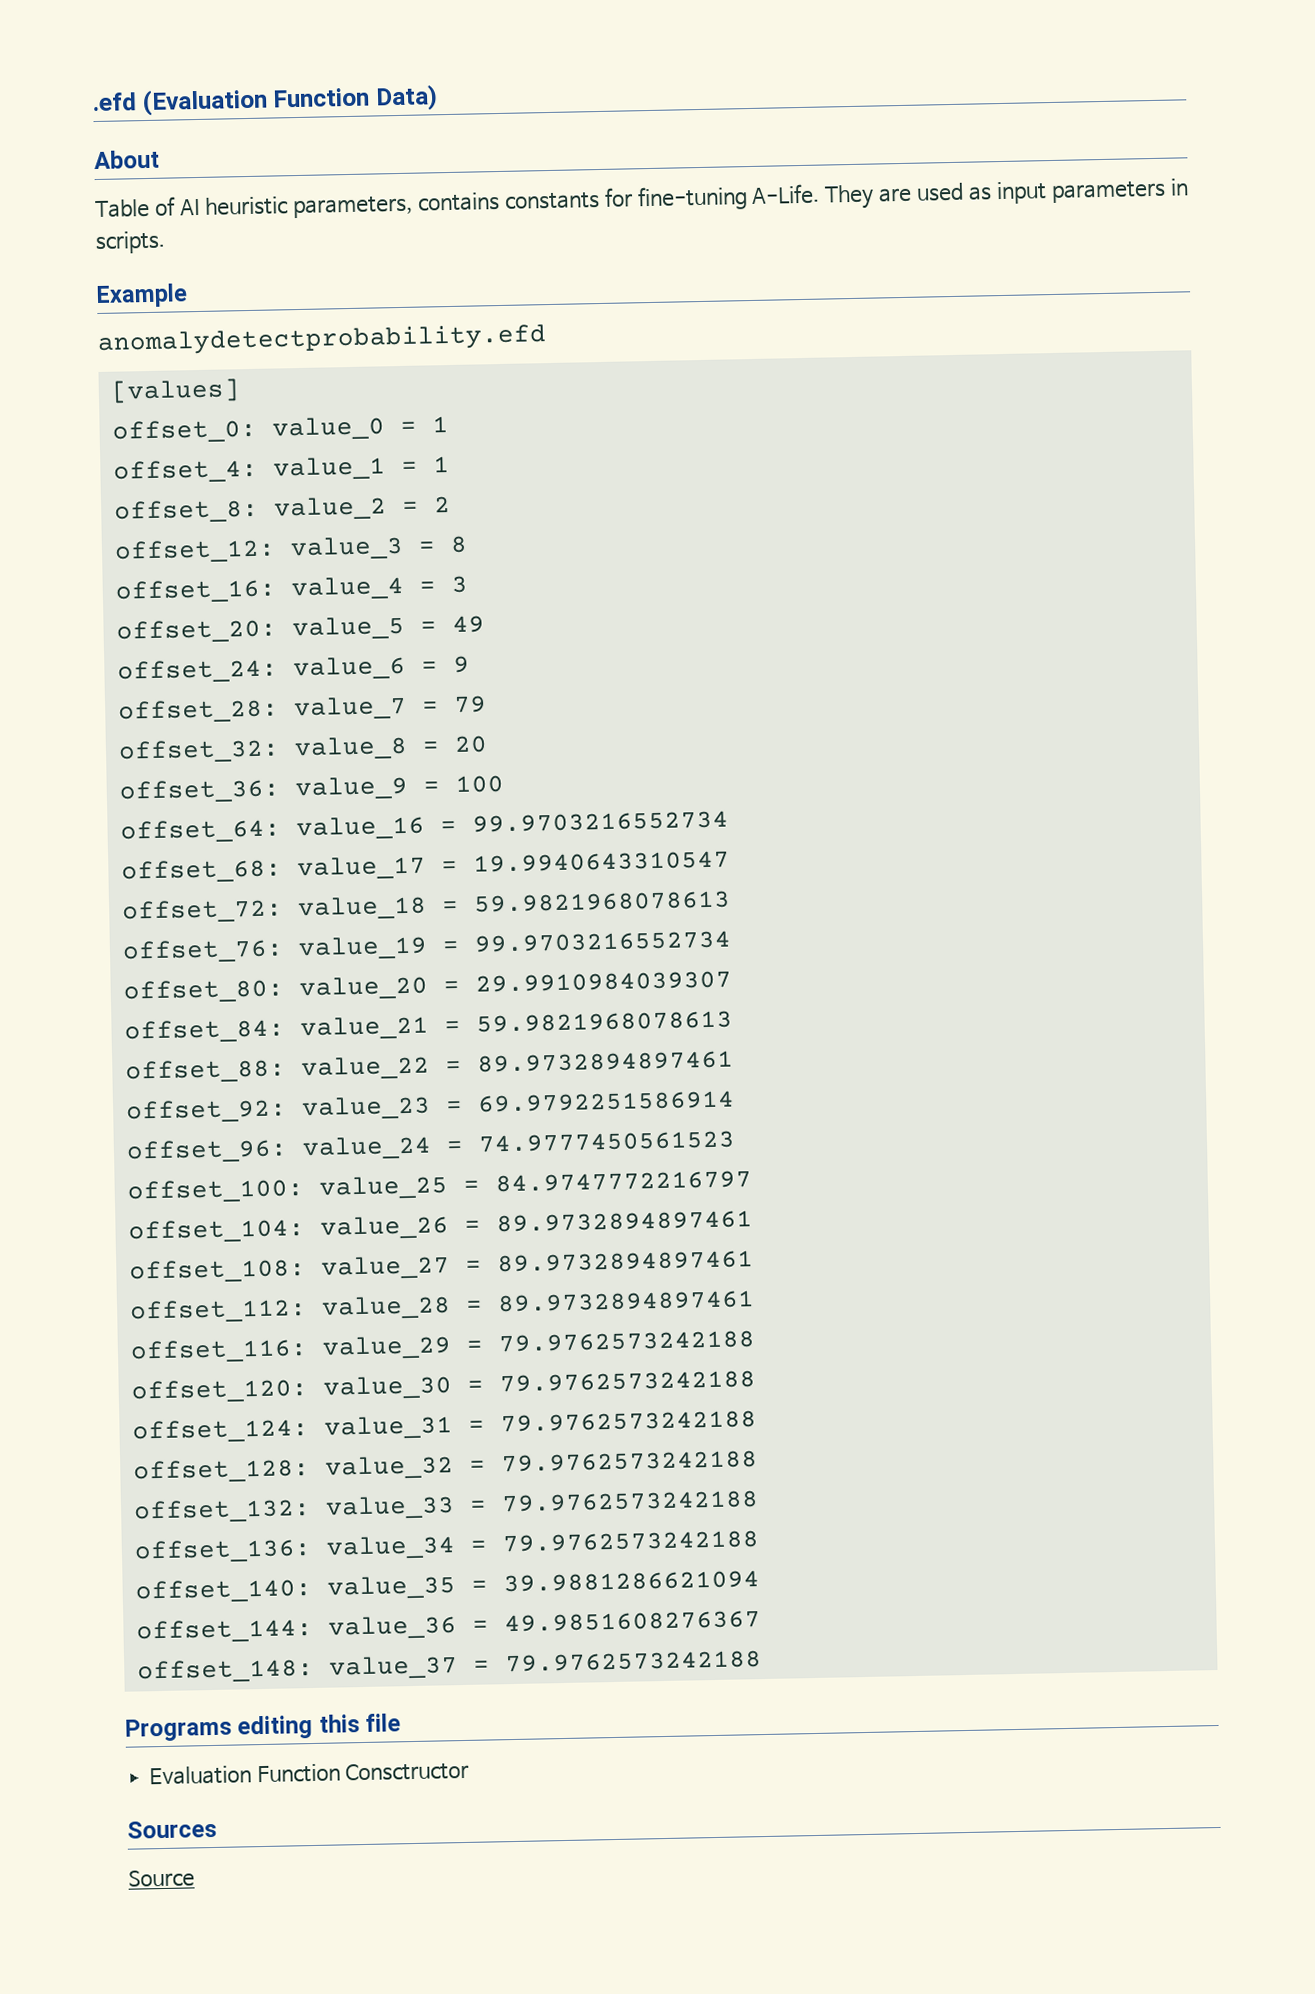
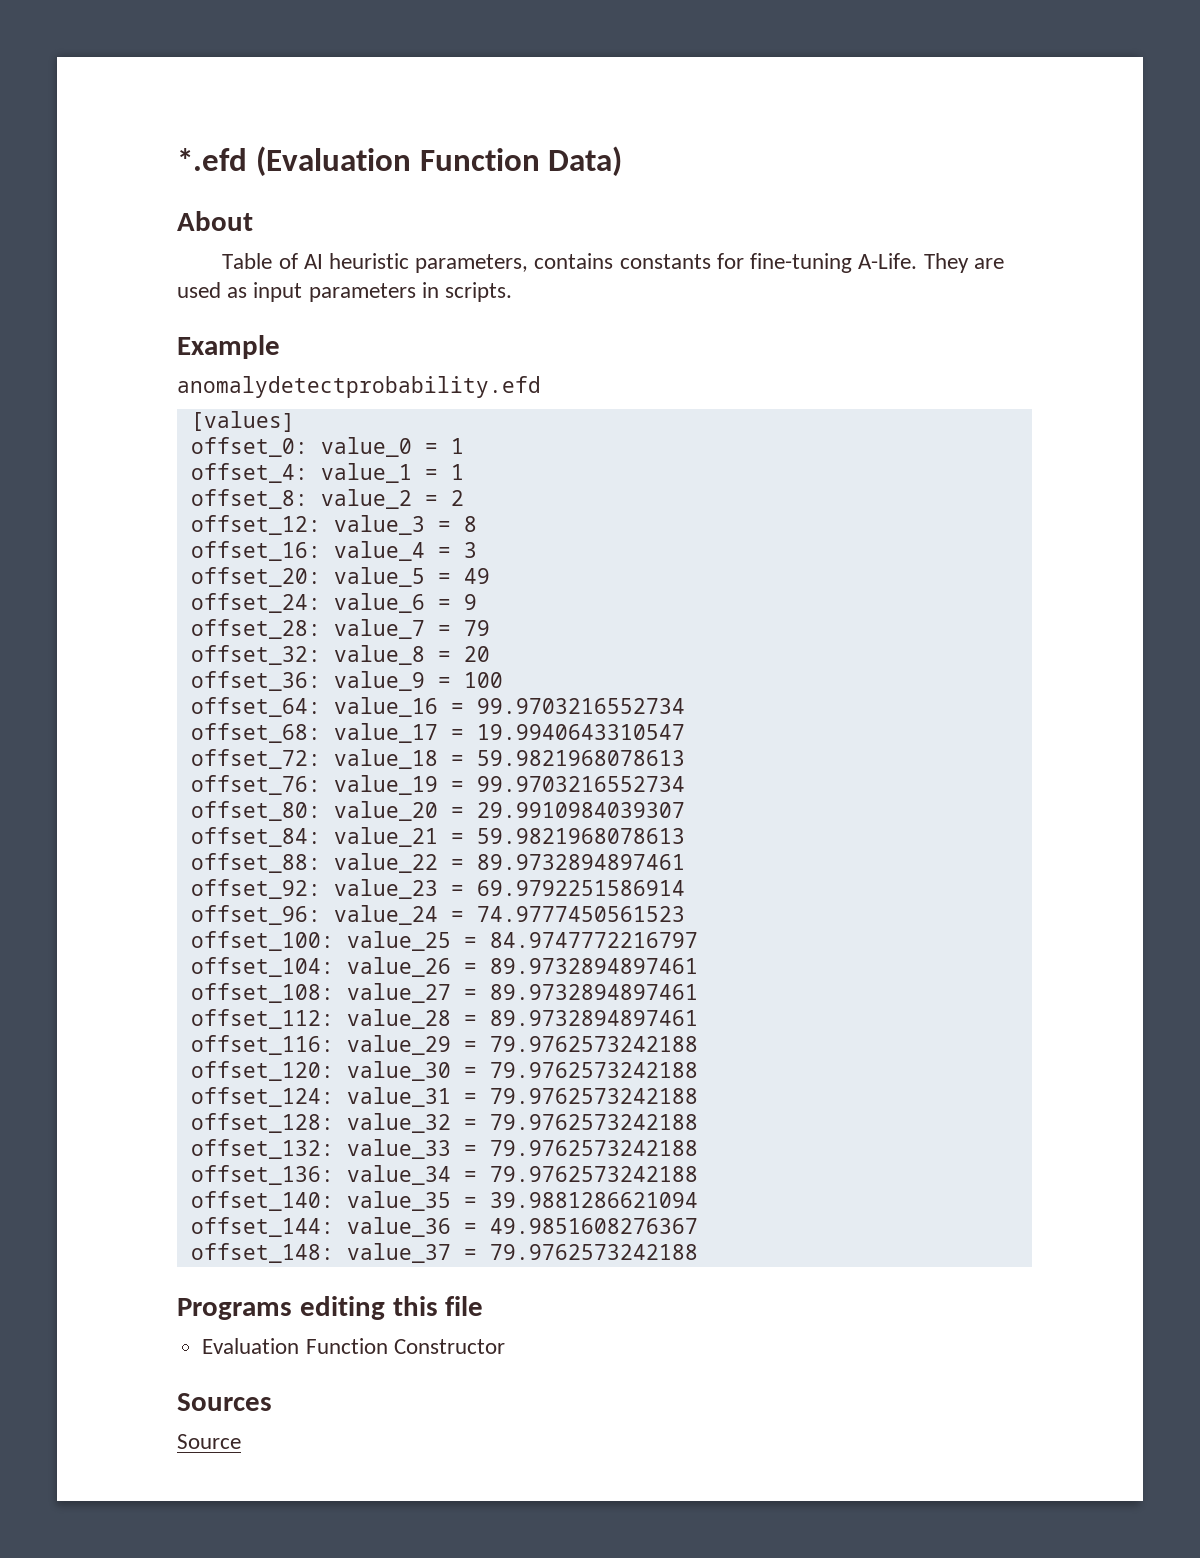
- .efd (Evaluation Function Data)
+ *.efd (Evaluation Function Data)
- Evaluation Function Consctructor
+ Evaluation Function Constructor

